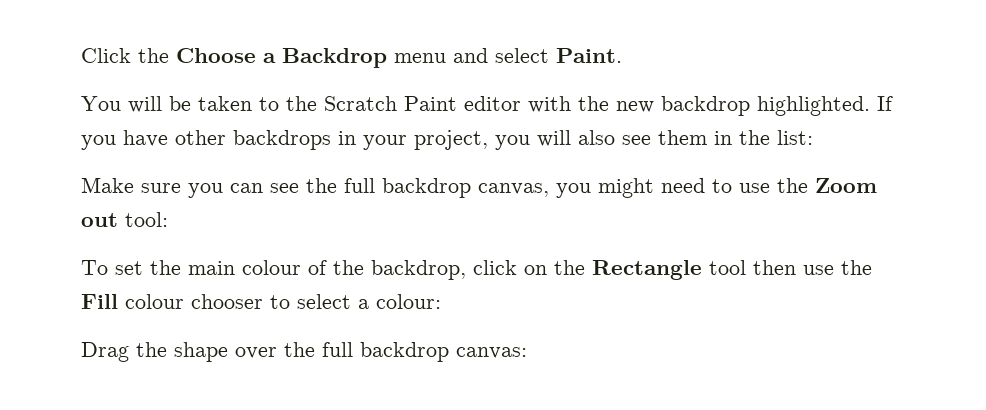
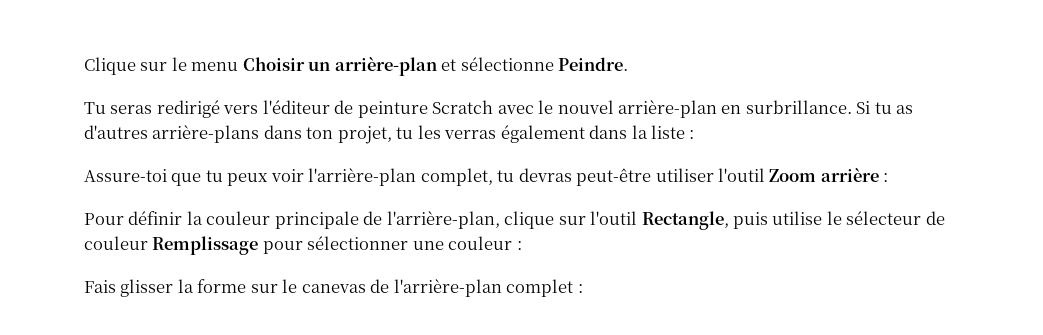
- Click the Choose a Backdrop menu and select Paint.
- You will be taken to the Scratch Paint editor with the new backdrop highlighted. If you have other backdrops in your project, you will also see them in the list:
- Make sure you can see the full backdrop canvas, you might need to use the Zoom out tool:
- To set the main colour of the backdrop, click on the Rectangle tool then use the Fill colour chooser to select a colour:
- Drag the shape over the full backdrop canvas:
+ Clique sur le menu Choisir un arrière-plan et sélectionne Peindre.
+ Tu seras redirigé vers l'éditeur de peinture Scratch avec le nouvel arrière-plan en surbrillance. Si tu as d'autres arrière-plans dans ton projet, tu les verras également dans la liste :
+ Assure-toi que tu peux voir l'arrière-plan complet, tu devras peut-être utiliser l'outil Zoom arrière :
+ Pour définir la couleur principale de l'arrière-plan, clique sur l'outil Rectangle, puis utilise le sélecteur de couleur Remplissage pour sélectionner une couleur :
+ Fais glisser la forme sur le canevas de l'arrière-plan complet :

